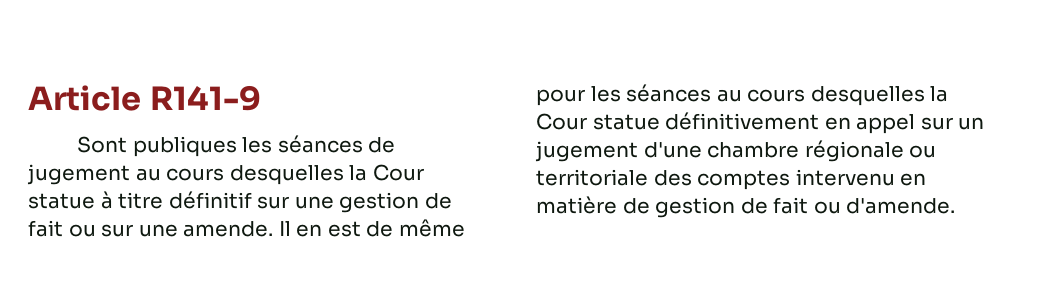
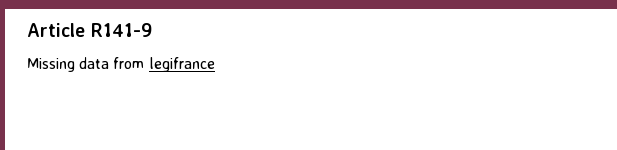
- Sont publiques les séances de jugement au cours desquelles la Cour statue à titre définitif sur une gestion de fait ou sur une amende. Il en est de même pour les séances au cours desquelles la Cour statue définitivement en appel sur un jugement d'une chambre régionale ou territoriale des comptes intervenu en matière de gestion de fait ou d'amende.
+ Missing data from legifrance

